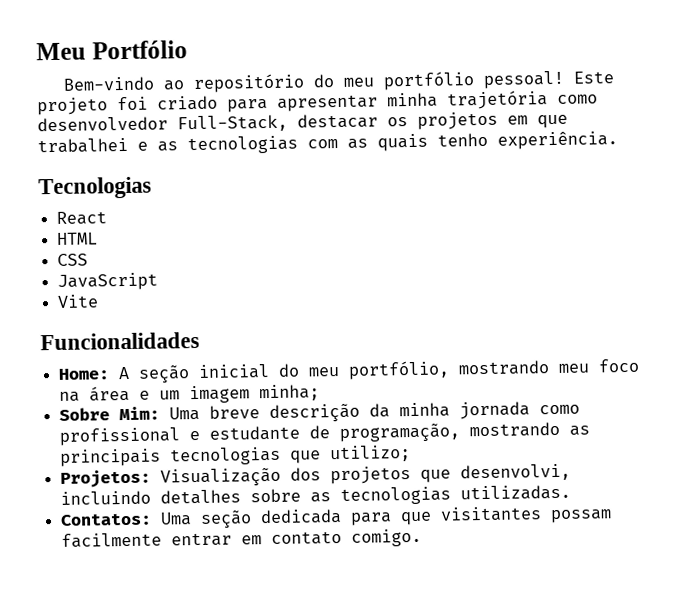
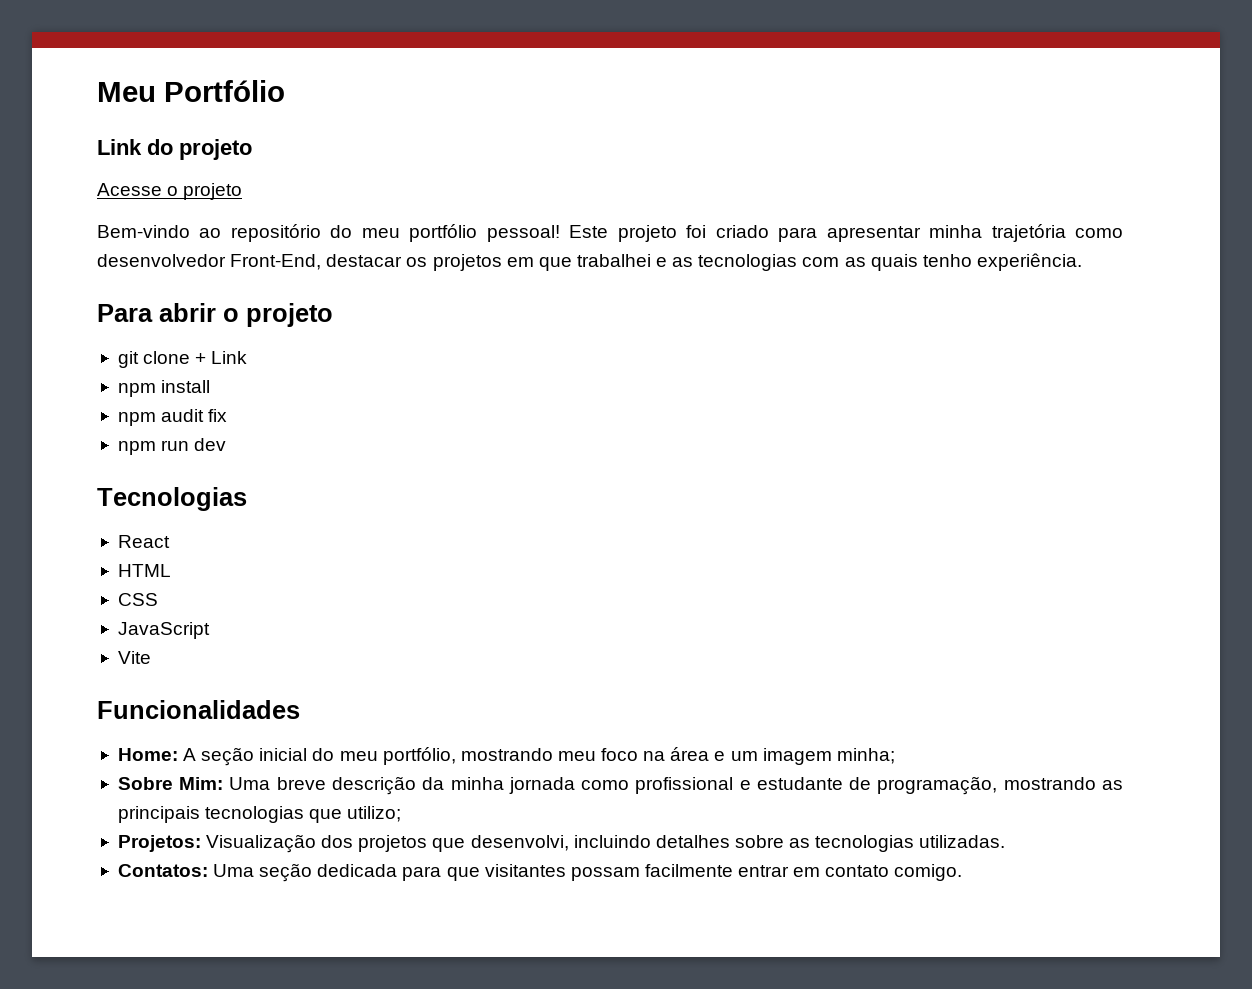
+ Link do projeto
+ Acesse o projeto
- Este projeto foi criado para apresentar minha trajetória como desenvolvedor Full-Stack, destacar os projetos em que trabalhei e as tecnologias com as quais tenho experiência.
+ Este projeto foi criado para apresentar minha trajetória como desenvolvedor Front-End, destacar os projetos em que trabalhei e as tecnologias com as quais tenho experiência.
+ Para abrir o projeto
+ git clone + Link
+ npm install
+ npm audit fix
+ npm run dev

